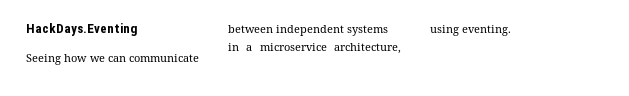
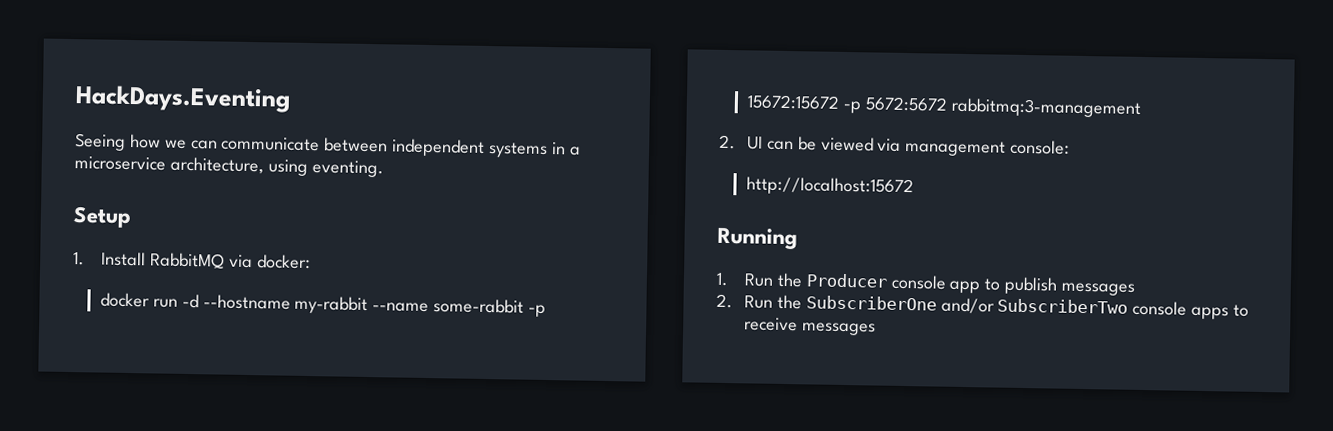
+ Setup
+ 1. Install RabbitMQ via docker:
+ docker run -d --hostname my-rabbit --name some-rabbit -p 15672:15672 -p 5672:5672 rabbitmq:3-management
+ 2. UI can be viewed via management console:
+ http://localhost:15672
+ Running
+ 1. Run the Producer console app to publish messages
+ 2. Run the SubscriberOne and/or SubscriberTwo console apps to receive messages

